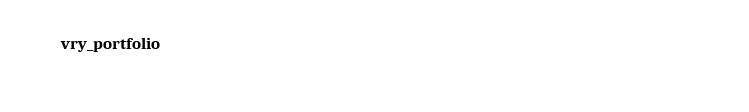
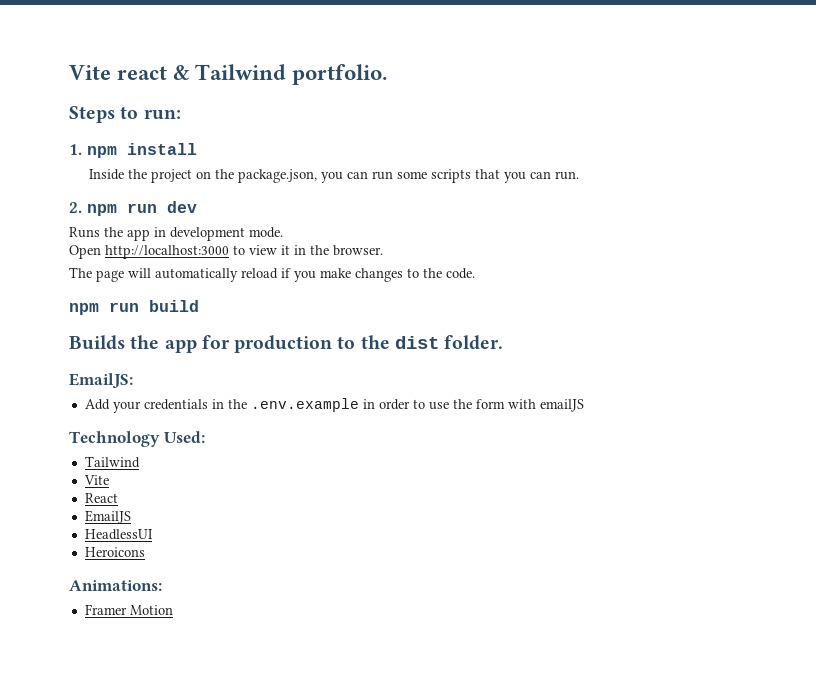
- vry_portfolio
+ Vite react & Tailwind portfolio.
+ Steps to run:
+ 1. npm install
+ Inside the project on the package.json, you can run some scripts that you can run.
+ 2. npm run dev
+ Runs the app in development mode.
+ Open http://localhost:3000 to view it in the browser.
+ The page will automatically reload if you make changes to the code.
+ npm run build
+ Builds the app for production to the dist folder.
+ EmailJS:
+ Add your credentials in the .env.example in order to use the form with emailJS
+ Technology Used:
+ Tailwind
+ Vite
+ React
+ EmailJS
+ HeadlessUI
+ Heroicons
+ Animations:
+ Framer Motion

